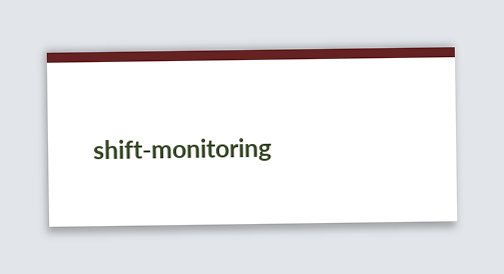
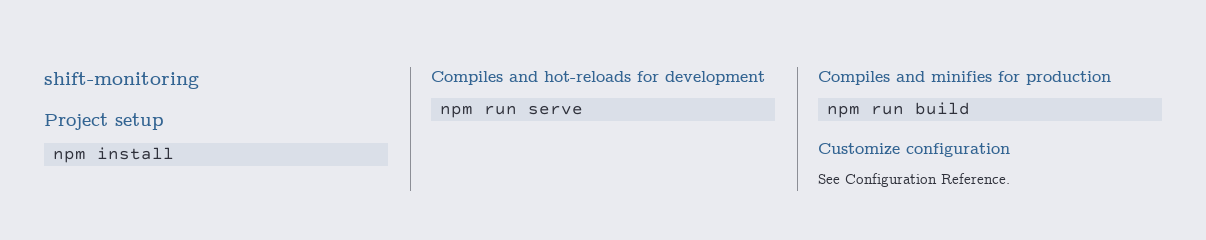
+ Project setup
+ npm install
+ Compiles and hot-reloads for development
+ npm run serve
+ Compiles and minifies for production
+ npm run build
+ Customize configuration
+ See Configuration Reference.

